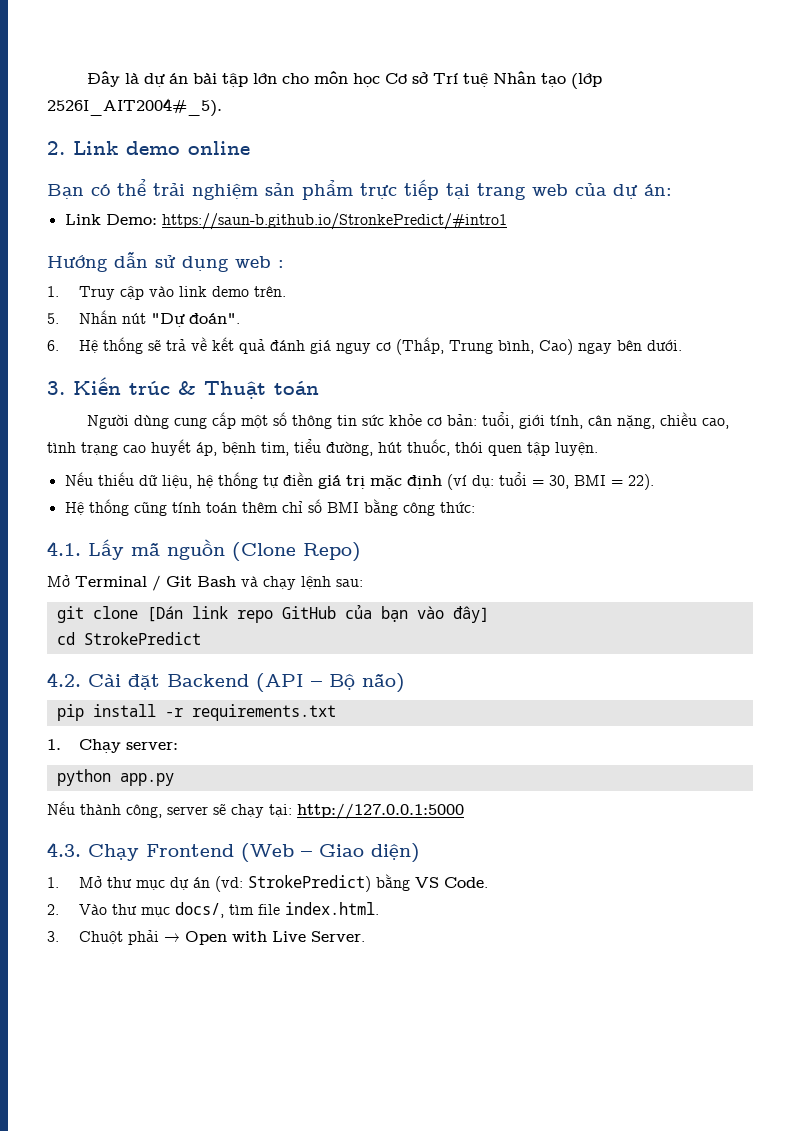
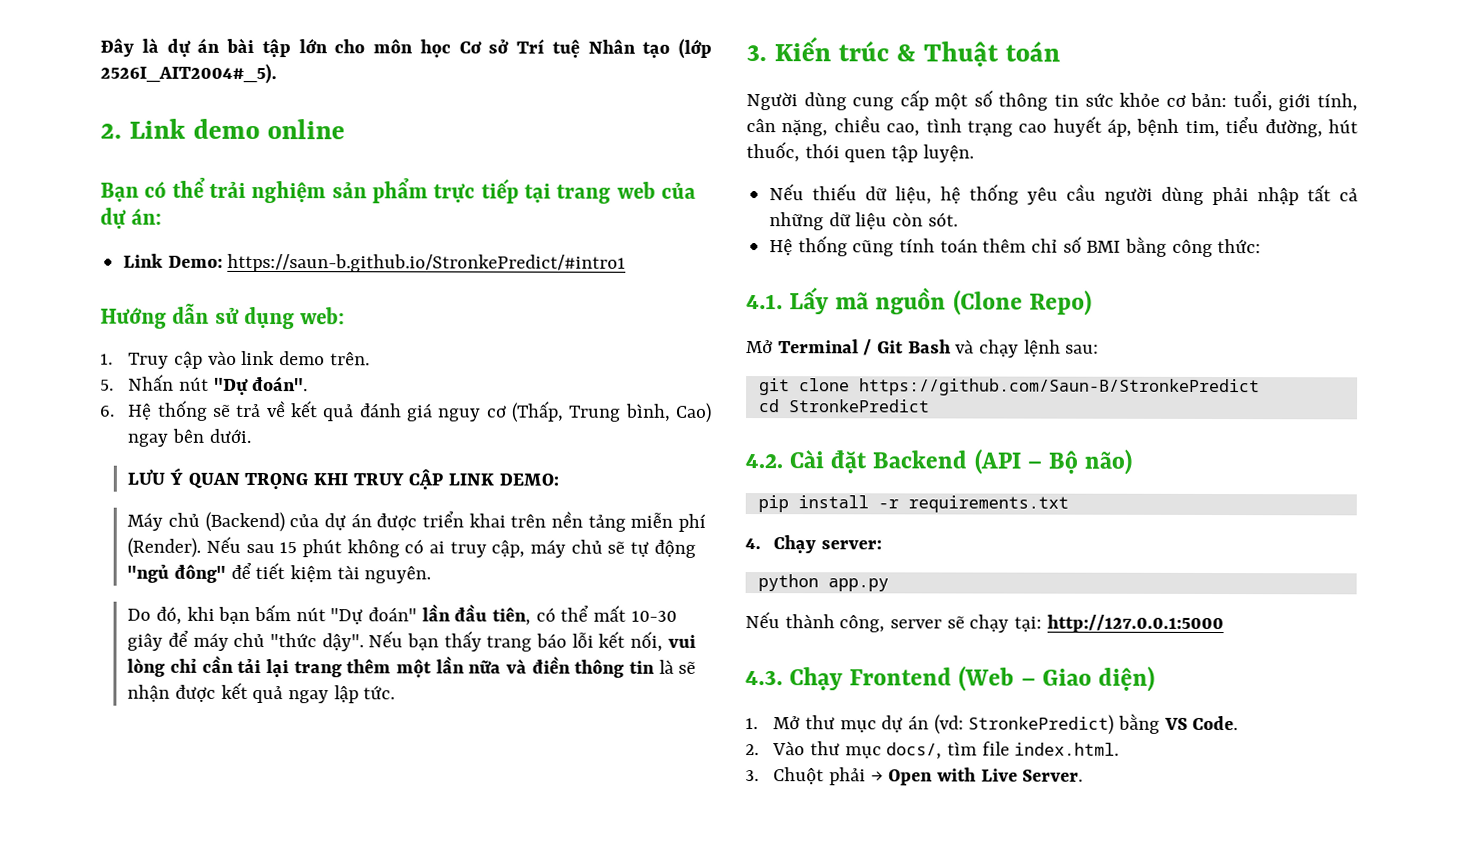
- Hướng dẫn sử dụng web :
+ Hướng dẫn sử dụng web:
+ LƯU Ý QUAN TRỌNG KHI TRUY CẬP LINK DEMO:
+ Máy chủ (Backend) của dự án được triển khai trên nền tảng miễn phí (Render). Nếu sau 15 phút không có ai truy cập, máy chủ sẽ tự động "ngủ đông" để tiết kiệm tài nguyên.
+ Do đó, khi bạn bấm nút "Dự đoán" lần đầu tiên, có thể mất 10-30 giây để máy chủ "thức dậy". Nếu bạn thấy trang báo lỗi kết nối, vui lòng chỉ cần tải lại trang thêm một lần nữa và điền thông tin là sẽ nhận được kết quả ngay lập tức.
- Nếu thiếu dữ liệu, hệ thống tự điền giá trị mặc định (ví dụ: tuổi = 30, BMI = 22).
+ Nếu thiếu dữ liệu, hệ thống yêu cầu người dùng phải nhập tất cả những dữ liệu còn sót.
- git clone [Dán link repo GitHub của bạn vào đây]
+ git clone https://github.com/Saun-B/StronkePredict
- cd StrokePredict
+ cd StronkePredict
- 1. Chạy server:
+ 4. Chạy server:
- 1. Mở thư mục dự án (vd: StrokePredict) bằng VS Code.
+ 1. Mở thư mục dự án (vd: StronkePredict) bằng VS Code.

